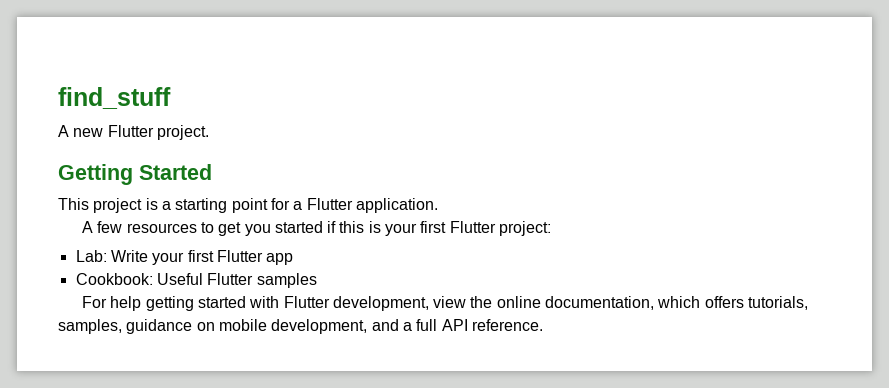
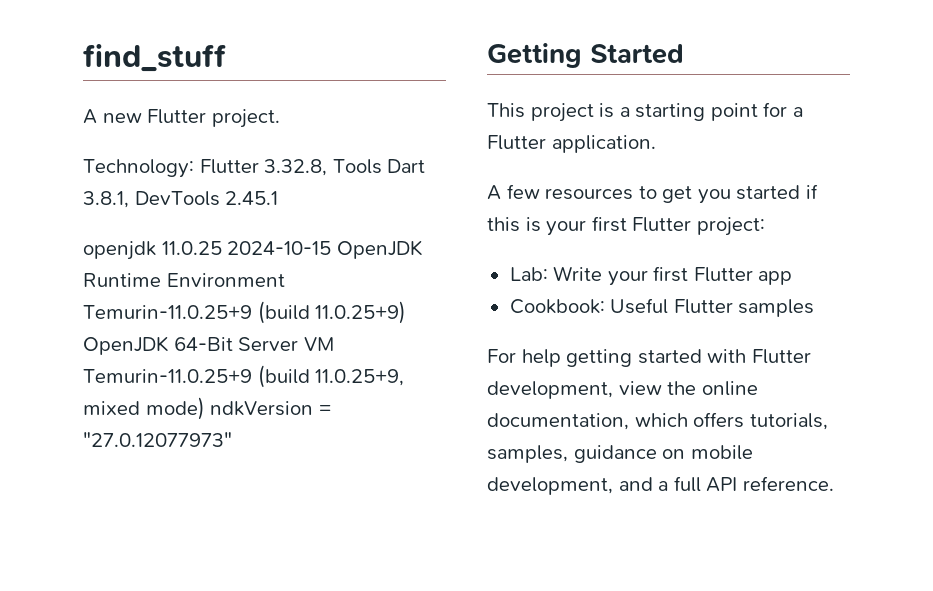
+ Technology: Flutter 3.32.8, Tools Dart 3.8.1, DevTools 2.45.1
+ openjdk 11.0.25 2024-10-15 OpenJDK Runtime Environment Temurin-11.0.25+9 (build 11.0.25+9) OpenJDK 64-Bit Server VM Temurin-11.0.25+9 (build 11.0.25+9, mixed mode) ndkVersion = "27.0.12077973"

